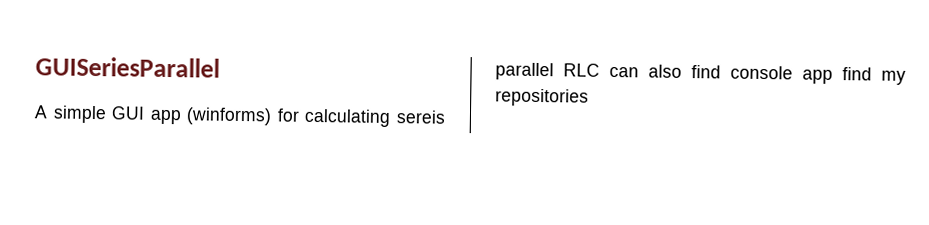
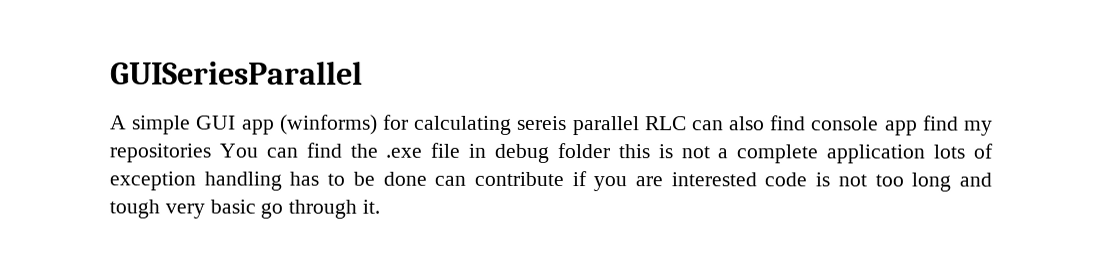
- A simple GUI app (winforms) for calculating sereis parallel RLC can also find console app find my repositories
+ A simple GUI app (winforms) for calculating sereis parallel RLC can also find console app find my repositories You can find the .exe file in debug folder this is not a complete application lots of exception handling has to be done can contribute if you are interested code is not too long and tough very basic go through it.

